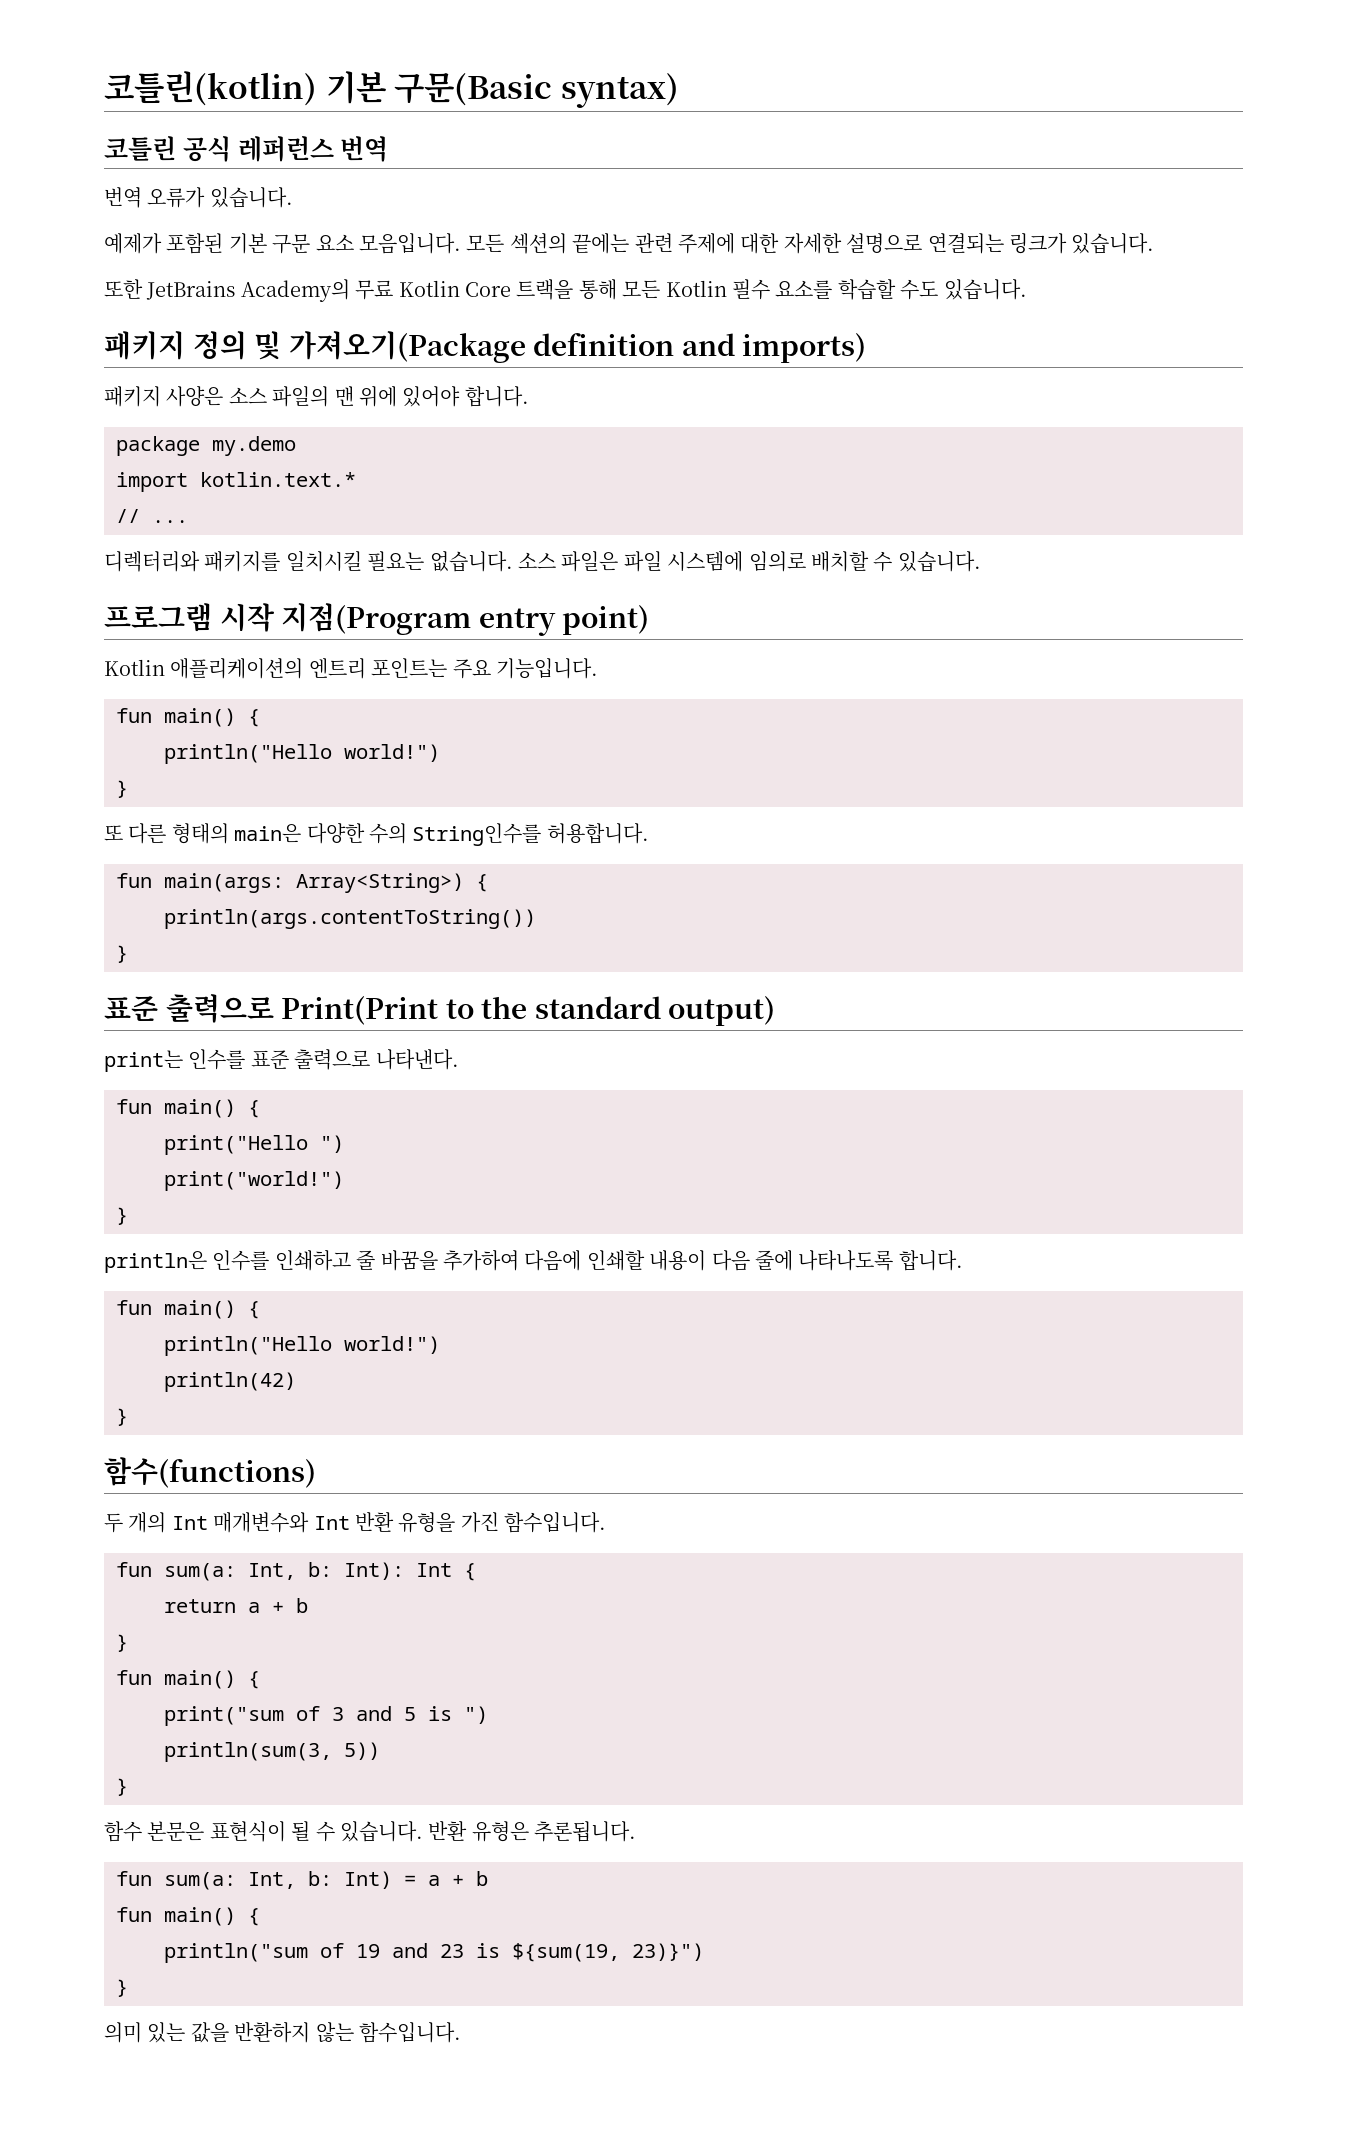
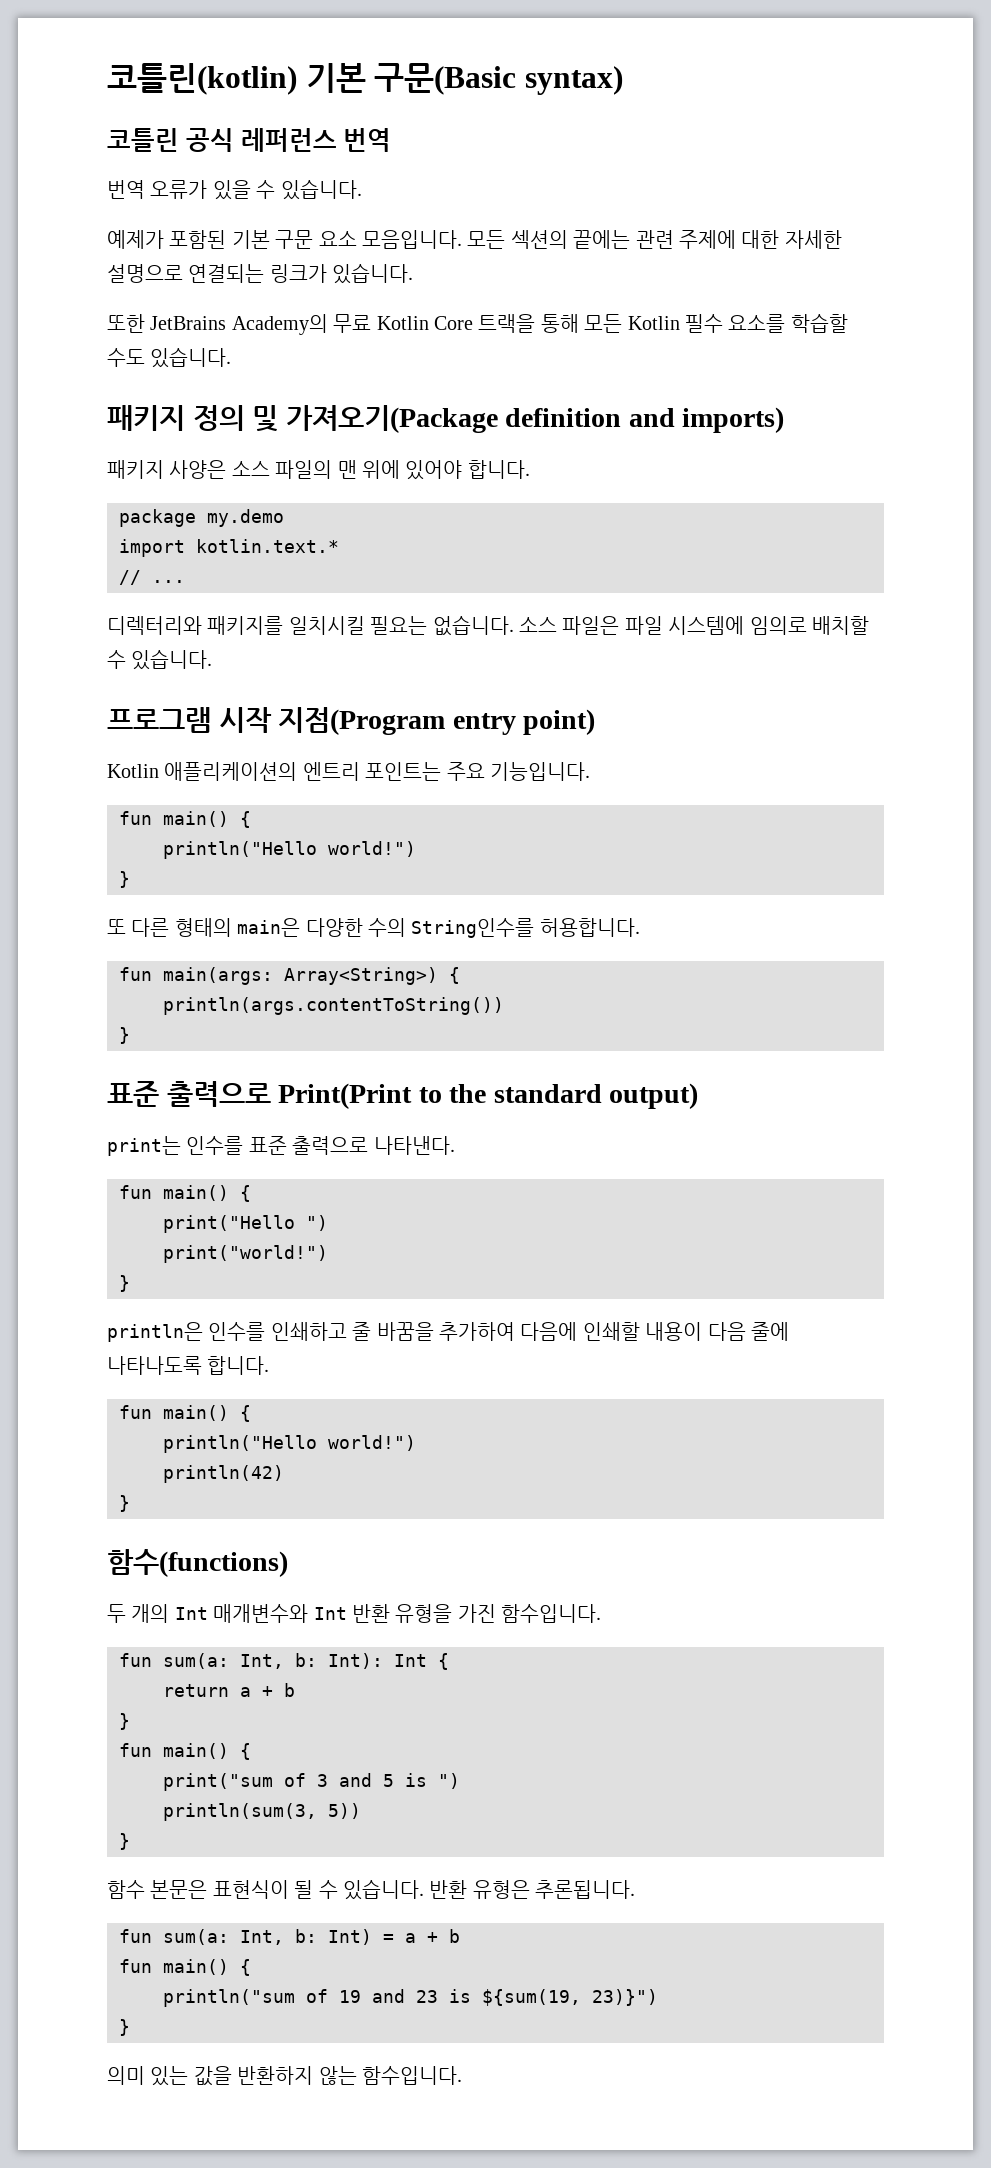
- 번역 오류가 있습니다.
+ 번역 오류가 있을 수 있습니다.

